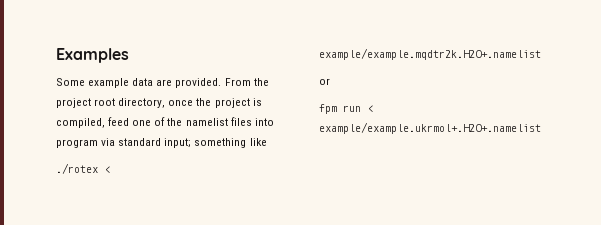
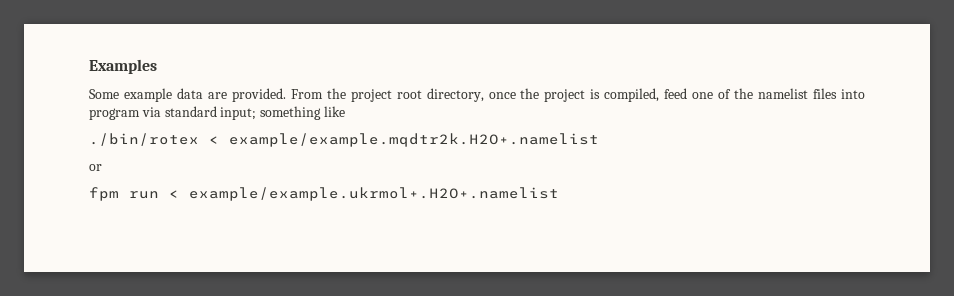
- ./rotex < example/example.mqdtr2k.H2O+.namelist
+ ./bin/rotex < example/example.mqdtr2k.H2O+.namelist

